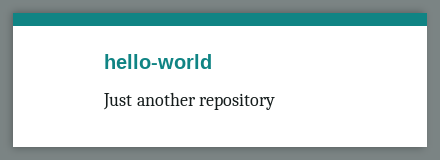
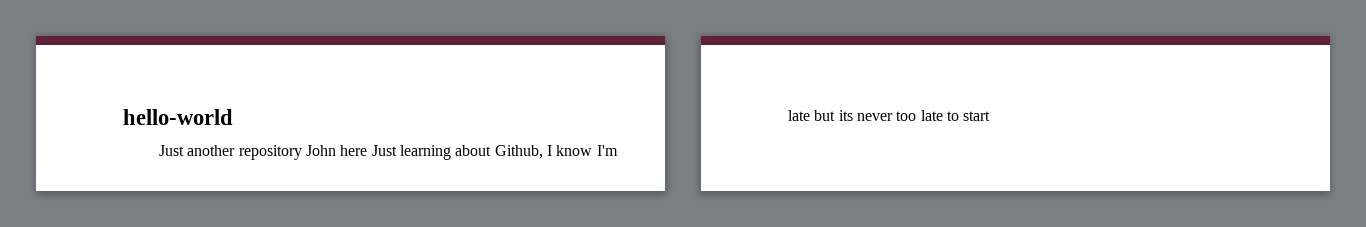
- Just another repository
+ Just another repository John here Just learning about Github, I know I'm late but its never too late to start

